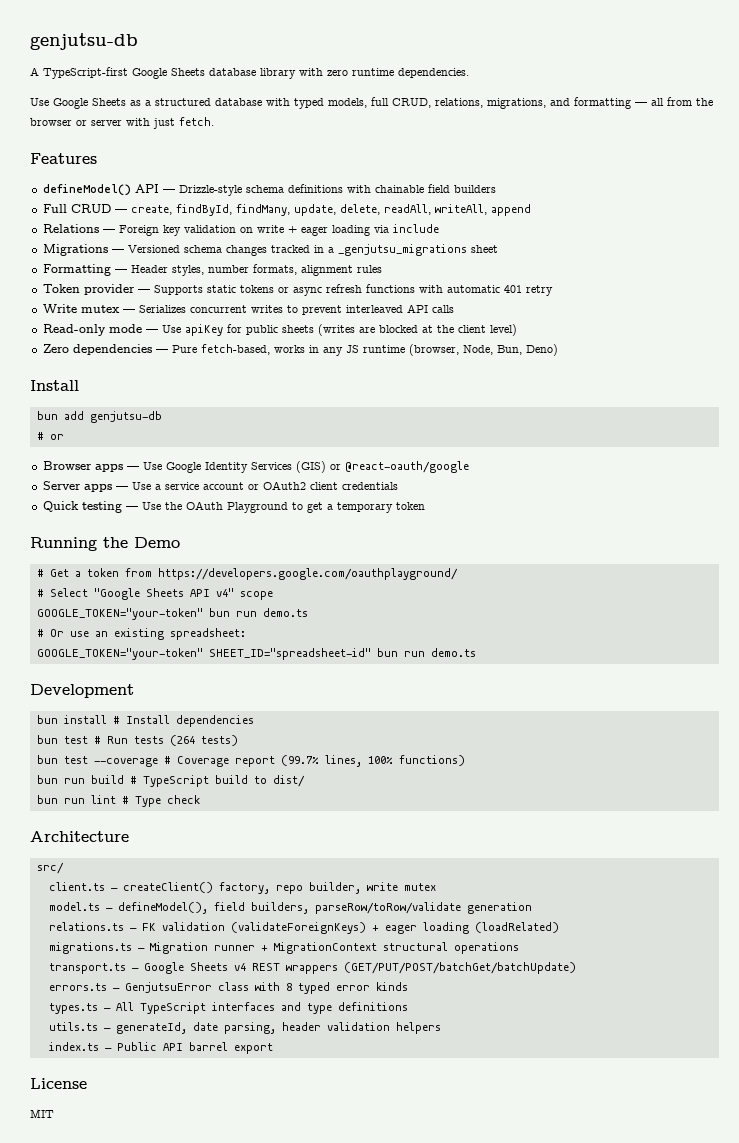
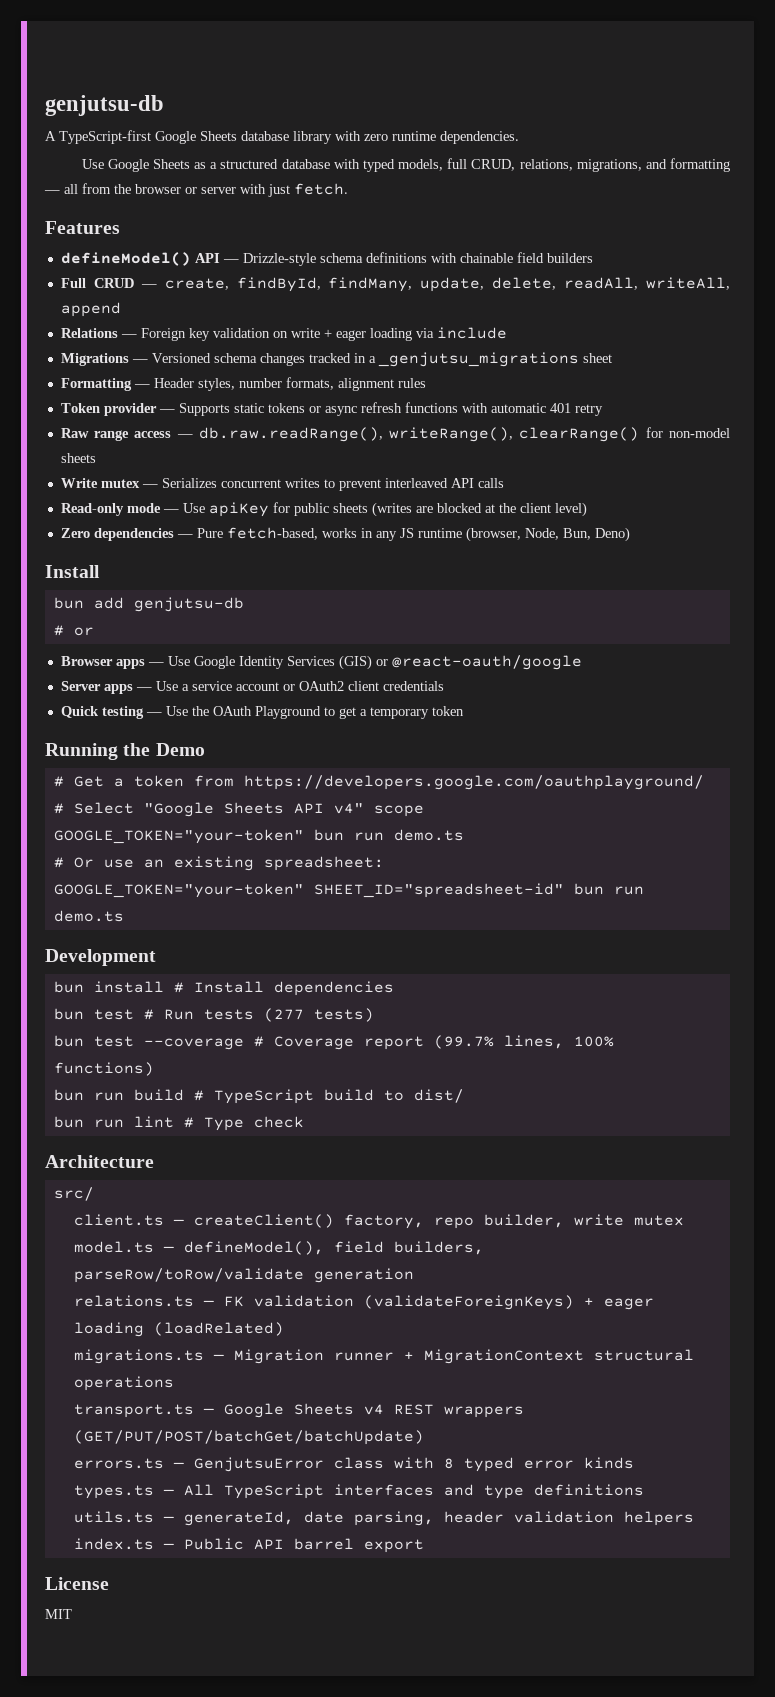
+ Raw range access — db.raw.readRange(), writeRange(), clearRange() for non-model sheets
- bun test # Run tests (264 tests)
+ bun test # Run tests (277 tests)

